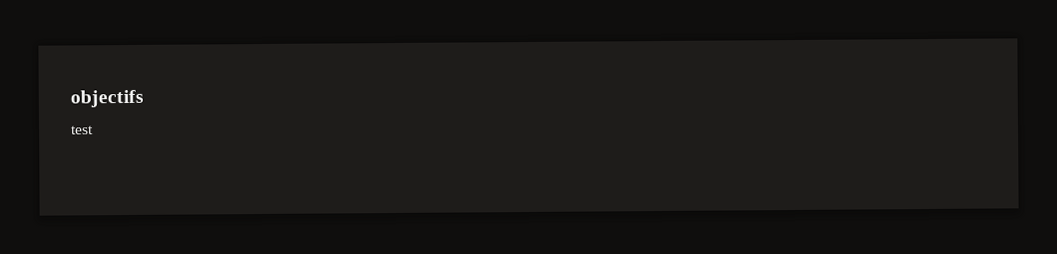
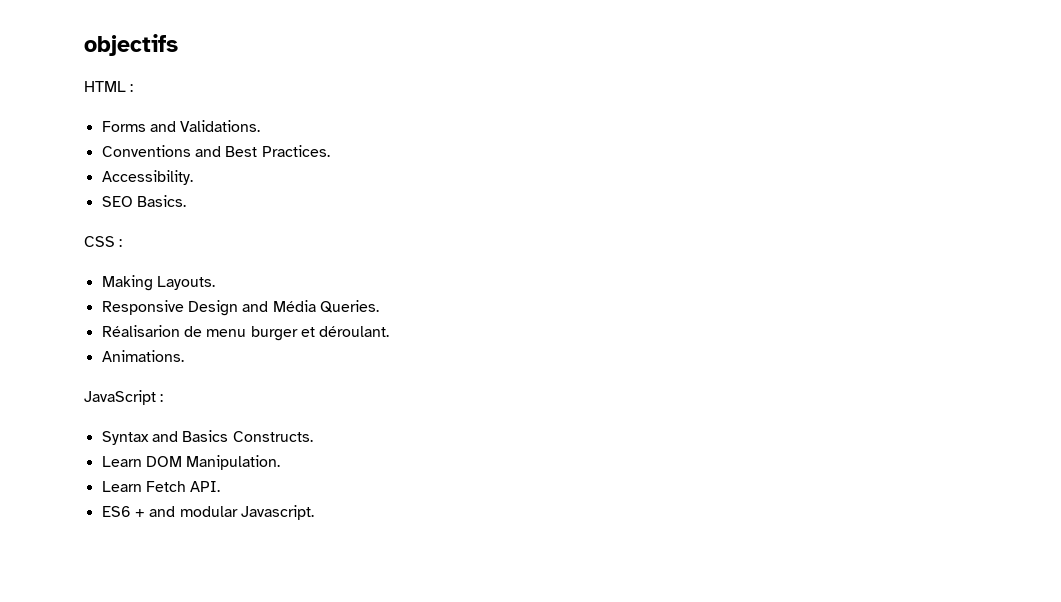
- test
+ HTML :
+ Forms and Validations.
+ Conventions and Best Practices.
+ Accessibility.
+ SEO Basics.
+ CSS :
+ Making Layouts.
+ Responsive Design and Média Queries.
+ Réalisarion de menu burger et déroulant.
+ Animations.
+ JavaScript :
+ Syntax and Basics Constructs.
+ Learn DOM Manipulation.
+ Learn Fetch API.
+ ES6 + and modular Javascript.

